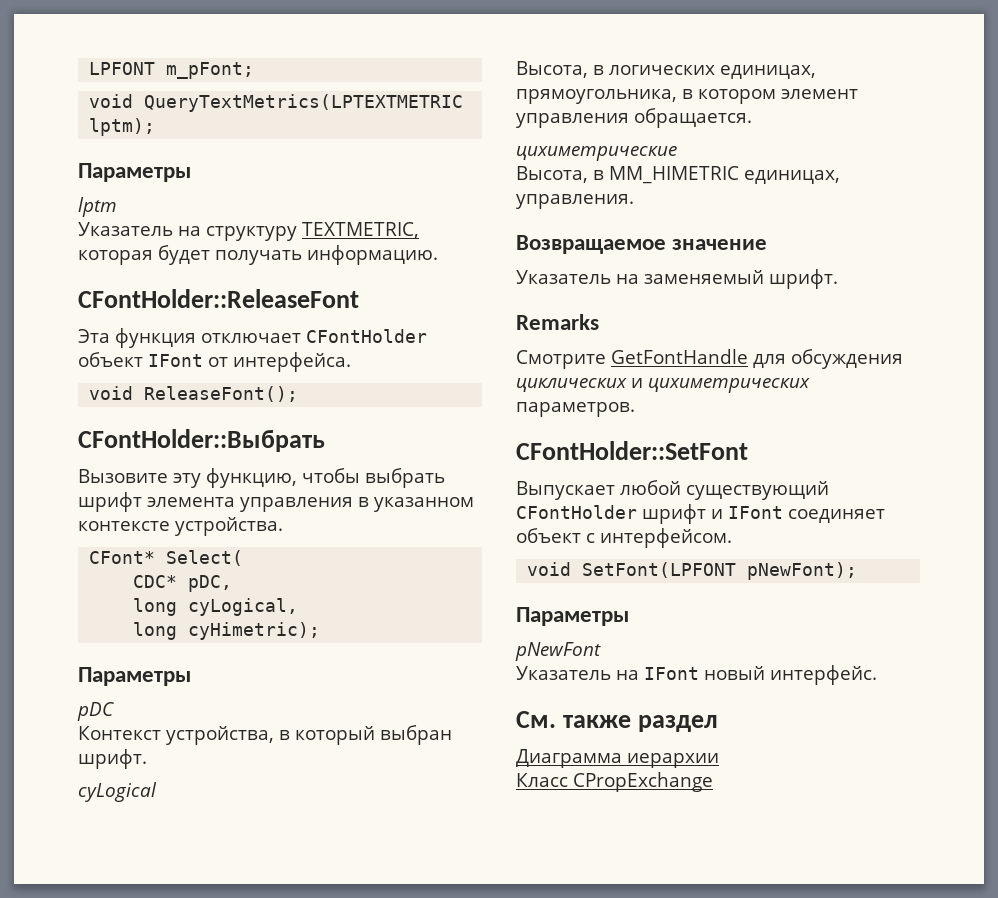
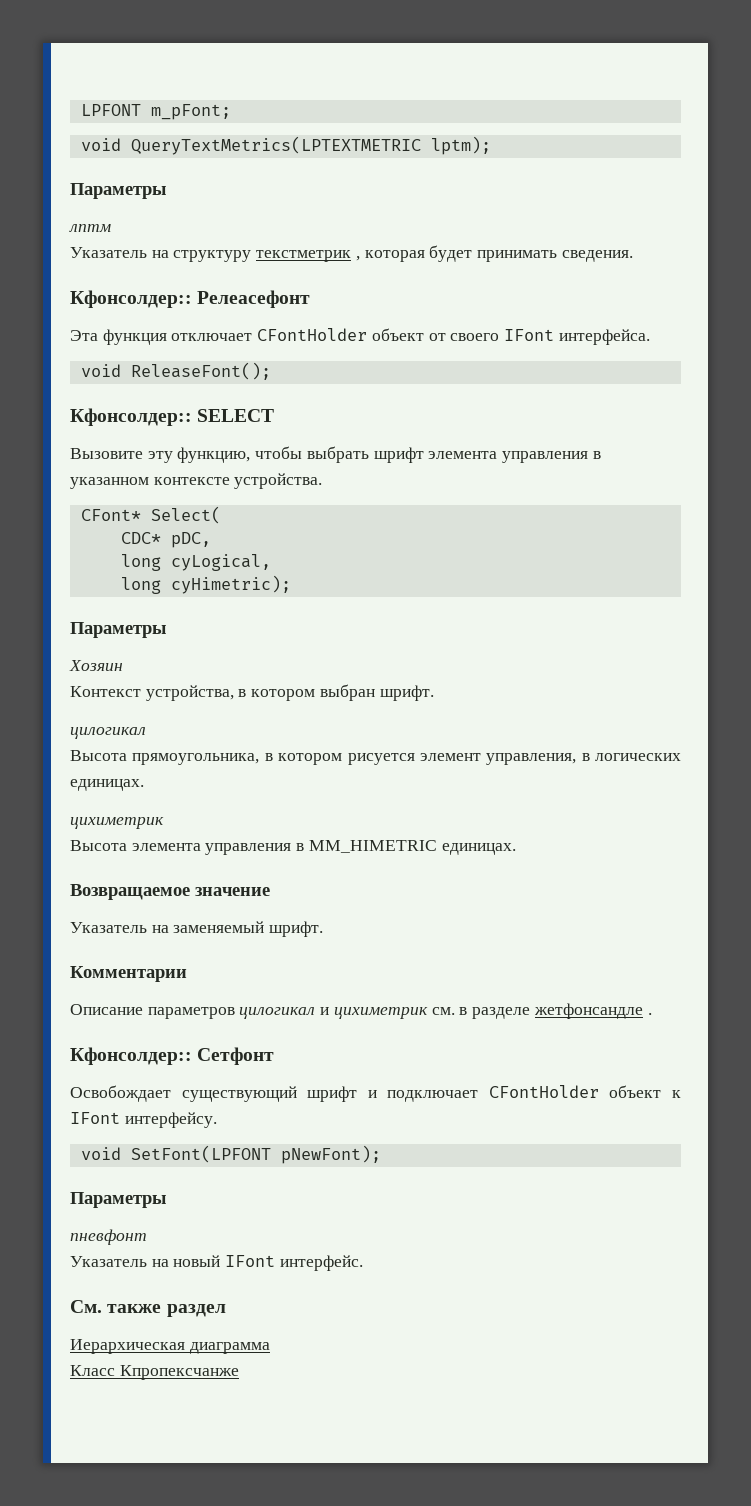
- lptm
+ лптм
- Указатель на структуру TEXTMETRIC, которая будет получать информацию.
- CFontHolder::ReleaseFont
+ Указатель на структуру текстметрик , которая будет принимать сведения.
+ Кфонсолдер:: Релеасефонт
- Эта функция отключает CFontHolder объект IFont от интерфейса.
+ Эта функция отключает CFontHolder объект от своего IFont интерфейса.
- CFontHolder::Выбрать
+ Кфонсолдер:: SELECT
- pDC
+ Хозяин
- Контекст устройства, в который выбран шрифт.
- cyLogical
- Высота, в логических единицах, прямоугольника, в котором элемент управления обращается.
- цихиметрические
- Высота, в MM_HIMETRIC единицах, управления.
+ Контекст устройства, в котором выбран шрифт.
+ цилогикал
+ Высота прямоугольника, в котором рисуется элемент управления, в логических единицах.
+ цихиметрик
+ Высота элемента управления в MM_HIMETRIC единицах.
- Remarks
- Смотрите GetFontHandle для обсуждения циклических и цихиметрических параметров.
- CFontHolder::SetFont
- Выпускает любой существующий CFontHolder шрифт и IFont соединяет объект с интерфейсом.
+ Комментарии
+ Описание параметров цилогикал и цихиметрик см. в разделе жетфонсандле .
+ Кфонсолдер:: Сетфонт
+ Освобождает существующий шрифт и подключает CFontHolder объект к IFont интерфейсу.
- pNewFont
- Указатель на IFont новый интерфейс.
+ пневфонт
+ Указатель на новый IFont интерфейс.
- Диаграмма иерархии
+ Иерархическая диаграмма
- Класс CPropExchange
+ Класс Кпропексчанже

